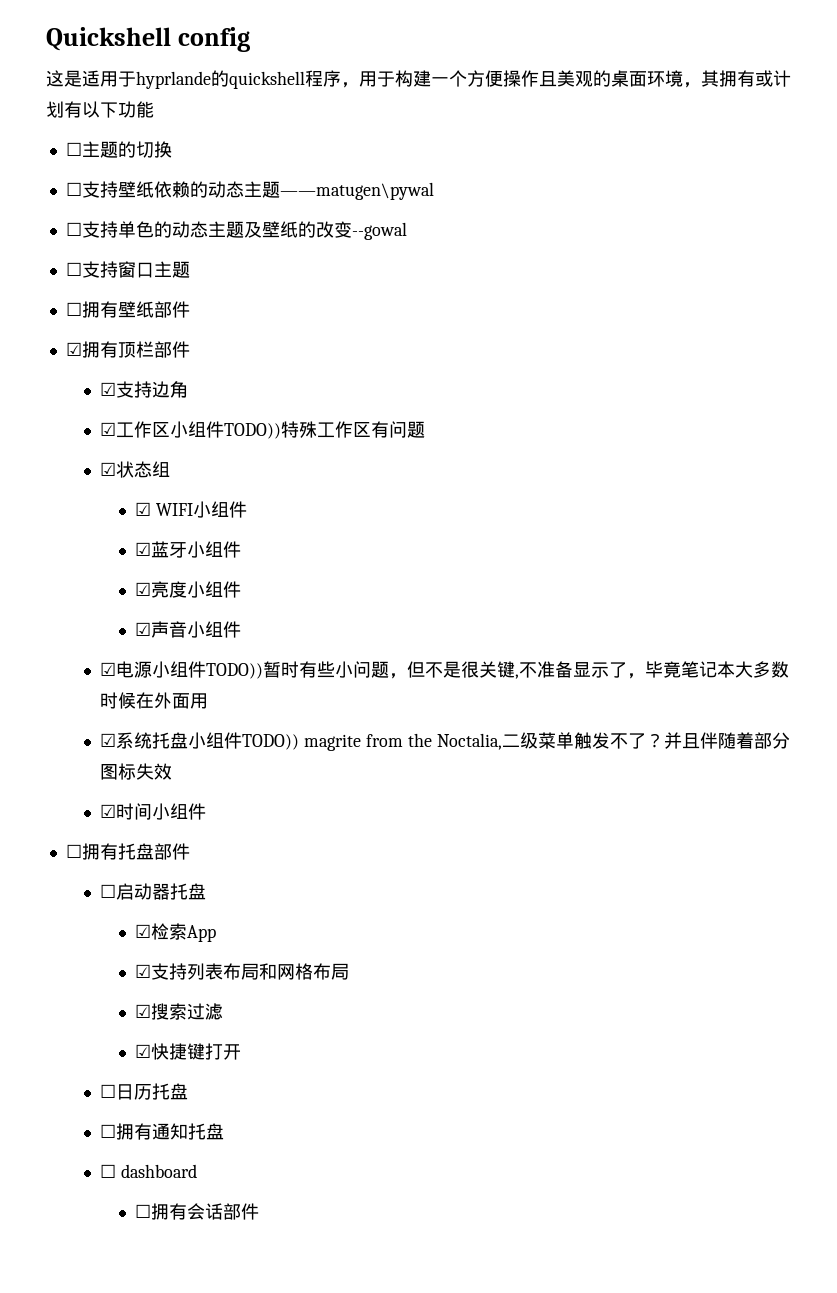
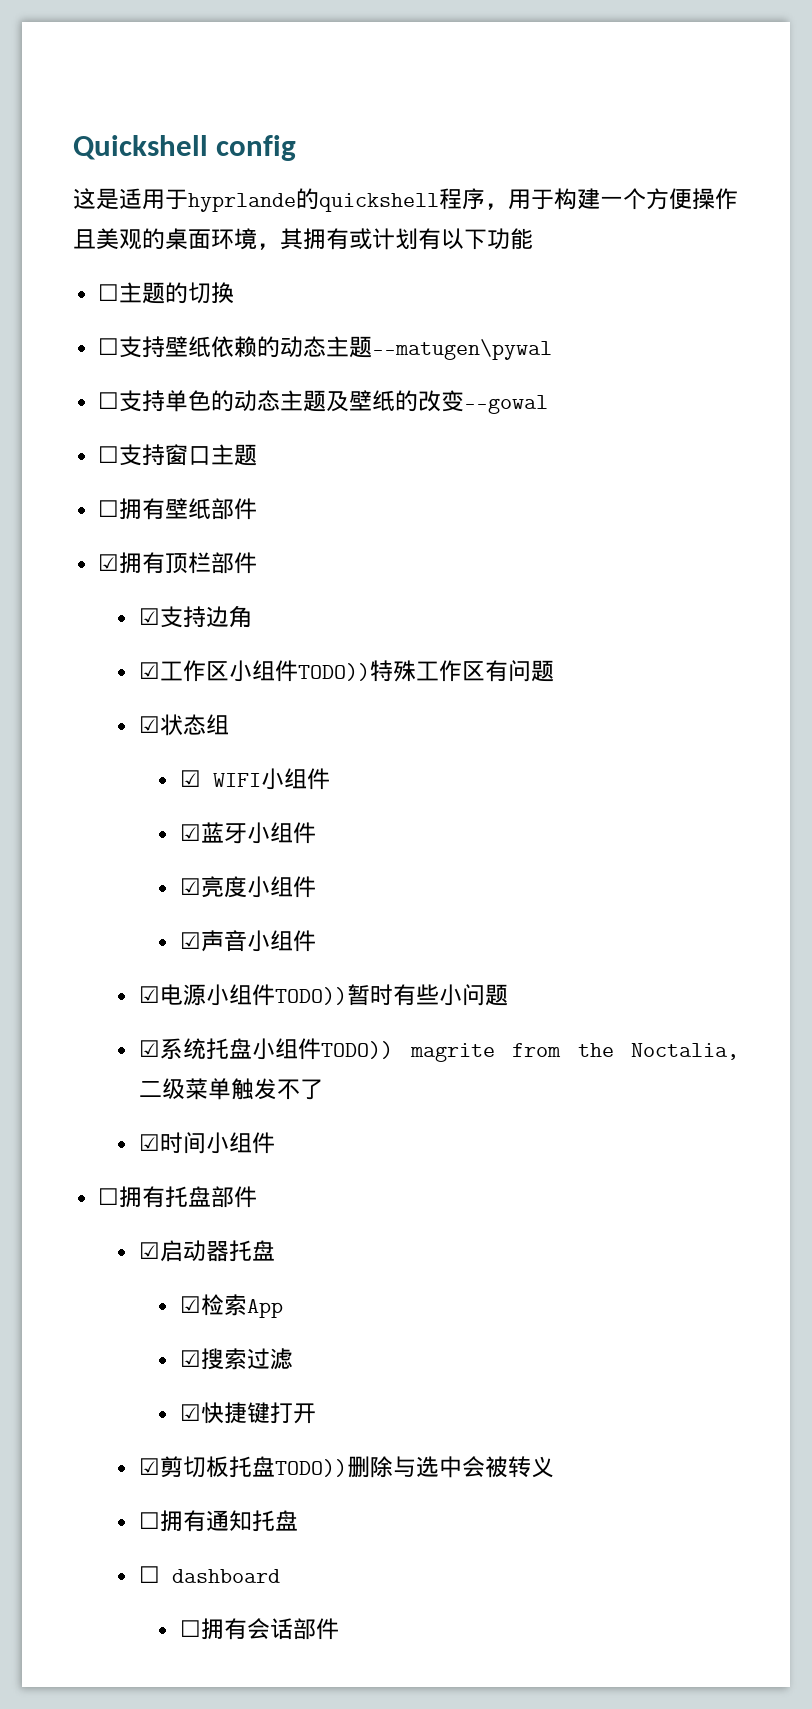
- ☑电源小组件TODO))暂时有些小问题，但不是很关键,不准备显示了，毕竟笔记本大多数时候在外面用
+ ☑电源小组件TODO))暂时有些小问题
- ☑系统托盘小组件TODO)) magrite from the Noctalia,二级菜单触发不了？并且伴随着部分图标失效
+ ☑系统托盘小组件TODO)) magrite from the Noctalia,二级菜单触发不了
- ☐启动器托盘
+ ☑启动器托盘
- ☑支持列表布局和网格布局
- ☐日历托盘
+ ☑剪切板托盘TODO))删除与选中会被转义

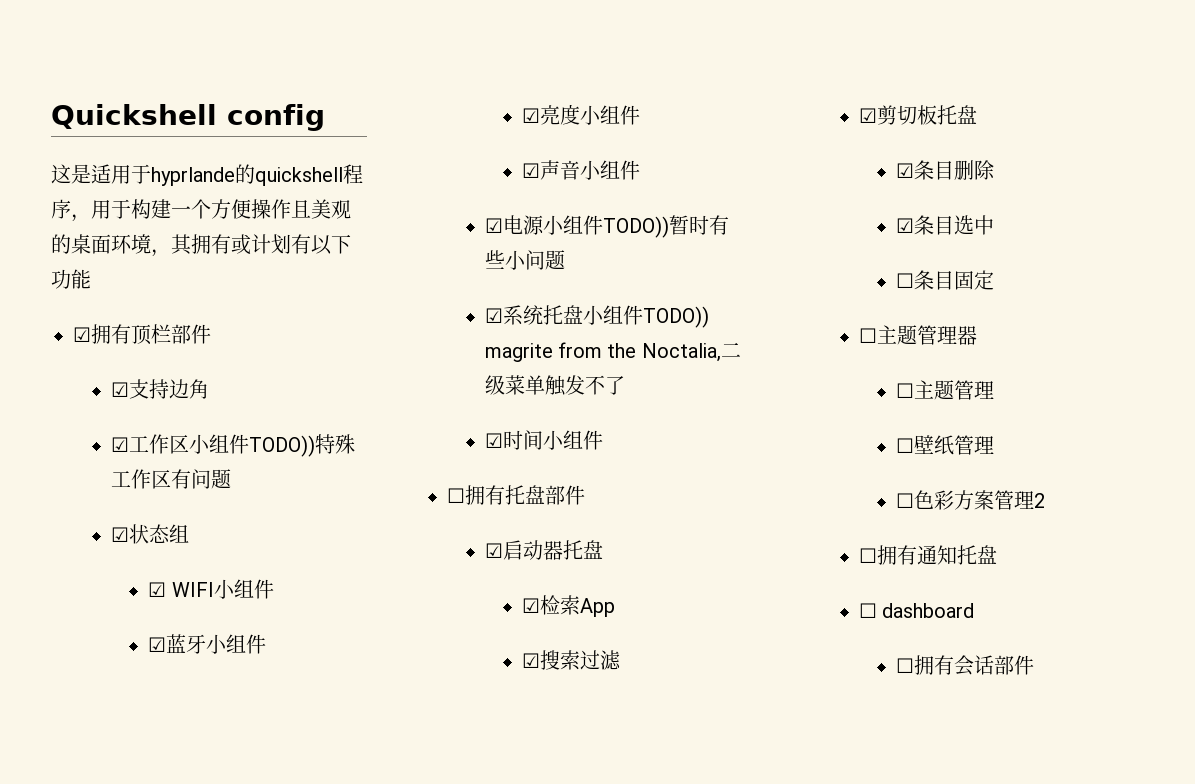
- ☐主题的切换
- ☐支持壁纸依赖的动态主题——matugen\pywal
- ☐支持单色的动态主题及壁纸的改变--gowal
- ☐支持窗口主题
- ☐拥有壁纸部件
- ☑快捷键打开
- ☑剪切板托盘TODO))删除与选中会被转义
+ ☑剪切板托盘
+ ☑条目删除
+ ☑条目选中
+ ☐条目固定
+ ☐主题管理器
+ ☐主题管理
+ ☐壁纸管理
+ ☐色彩方案管理2

